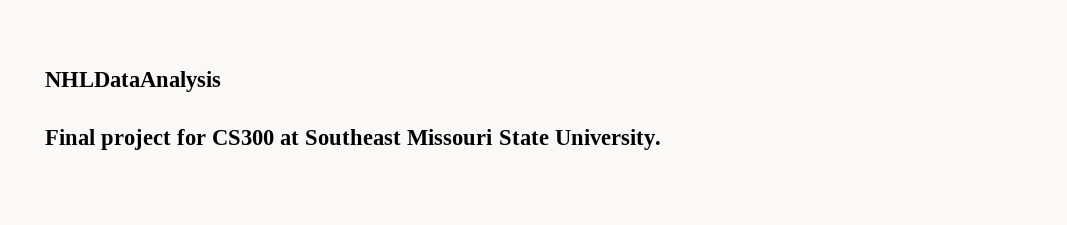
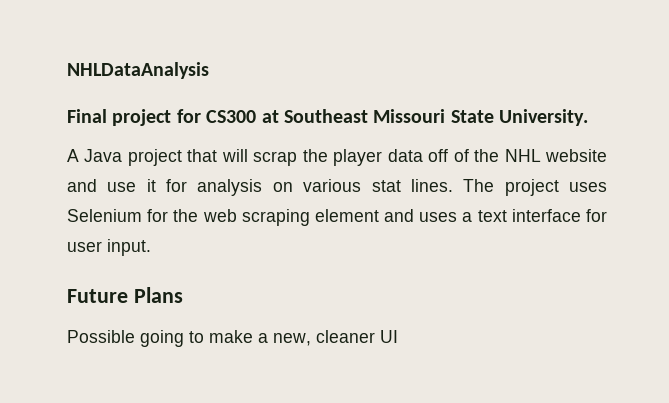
+ A Java project that will scrap the player data off of the NHL website and use it for analysis on various stat lines. The project uses Selenium for the web scraping element and uses a text interface for user input.
+ Future Plans
+ Possible going to make a new, cleaner UI

